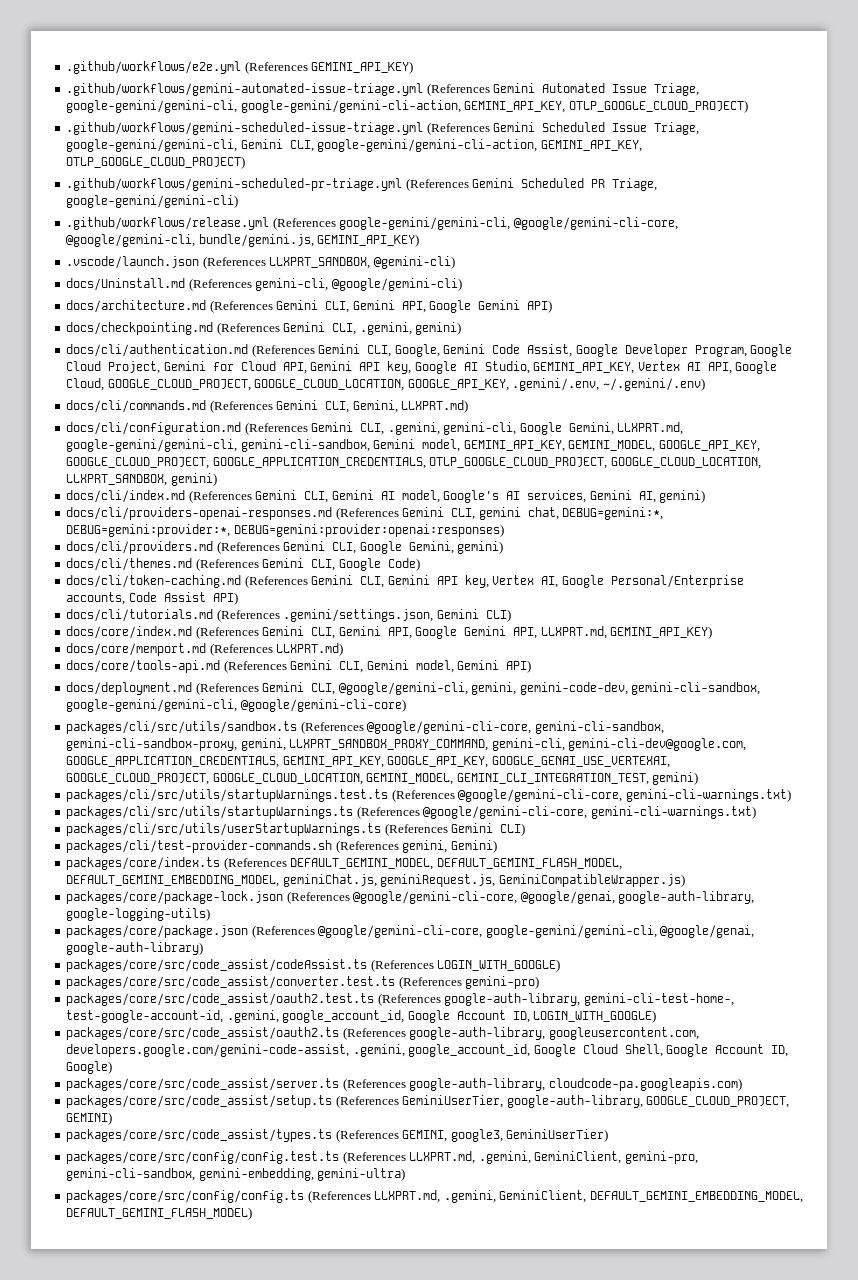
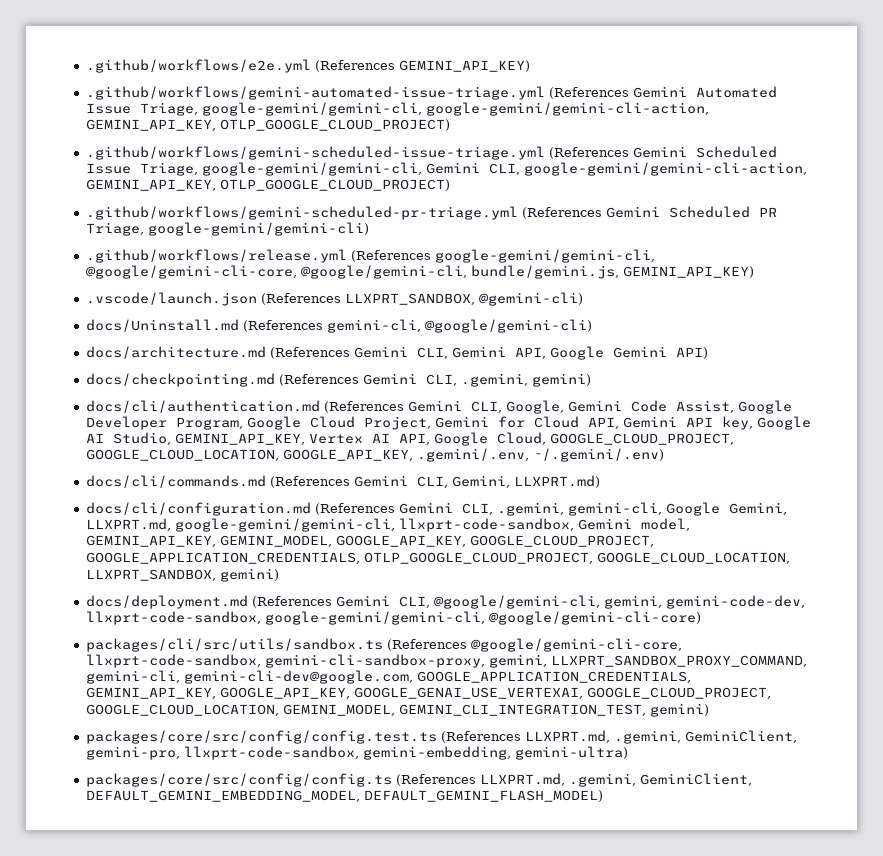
- docs/cli/configuration.md (References Gemini CLI, .gemini, gemini-cli, Google Gemini, LLXPRT.md, google-gemini/gemini-cli, gemini-cli-sandbox, Gemini model, GEMINI_API_KEY, GEMINI_MODEL, GOOGLE_API_KEY, GOOGLE_CLOUD_PROJECT, GOOGLE_APPLICATION_CREDENTIALS, OTLP_GOOGLE_CLOUD_PROJECT, GOOGLE_CLOUD_LOCATION, LLXPRT_SANDBOX, gemini)
+ docs/cli/configuration.md (References Gemini CLI, .gemini, gemini-cli, Google Gemini, LLXPRT.md, google-gemini/gemini-cli, llxprt-code-sandbox, Gemini model, GEMINI_API_KEY, GEMINI_MODEL, GOOGLE_API_KEY, GOOGLE_CLOUD_PROJECT, GOOGLE_APPLICATION_CREDENTIALS, OTLP_GOOGLE_CLOUD_PROJECT, GOOGLE_CLOUD_LOCATION, LLXPRT_SANDBOX, gemini)
- docs/cli/index.md (References Gemini CLI, Gemini AI model, Google's AI services, Gemini AI, gemini)
- docs/cli/providers-openai-responses.md (References Gemini CLI, gemini chat, DEBUG=gemini:*, DEBUG=gemini:provider:*, DEBUG=gemini:provider:openai:responses)
- docs/cli/providers.md (References Gemini CLI, Google Gemini, gemini)
- docs/cli/themes.md (References Gemini CLI, Google Code)
- docs/cli/token-caching.md (References Gemini CLI, Gemini API key, Vertex AI, Google Personal/Enterprise accounts, Code Assist API)
- docs/cli/tutorials.md (References .gemini/settings.json, Gemini CLI)
- docs/core/index.md (References Gemini CLI, Gemini API, Google Gemini API, LLXPRT.md, GEMINI_API_KEY)
- docs/core/memport.md (References LLXPRT.md)
- docs/core/tools-api.md (References Gemini CLI, Gemini model, Gemini API)
- docs/deployment.md (References Gemini CLI, @google/gemini-cli, gemini, gemini-code-dev, gemini-cli-sandbox, google-gemini/gemini-cli, @google/gemini-cli-core)
+ docs/deployment.md (References Gemini CLI, @google/gemini-cli, gemini, gemini-code-dev, llxprt-code-sandbox, google-gemini/gemini-cli, @google/gemini-cli-core)
- packages/cli/src/utils/sandbox.ts (References @google/gemini-cli-core, gemini-cli-sandbox, gemini-cli-sandbox-proxy, gemini, LLXPRT_SANDBOX_PROXY_COMMAND, gemini-cli, gemini-cli-dev@google.com, GOOGLE_APPLICATION_CREDENTIALS, GEMINI_API_KEY, GOOGLE_API_KEY, GOOGLE_GENAI_USE_VERTEXAI, GOOGLE_CLOUD_PROJECT, GOOGLE_CLOUD_LOCATION, GEMINI_MODEL, GEMINI_CLI_INTEGRATION_TEST, gemini)
+ packages/cli/src/utils/sandbox.ts (References @google/gemini-cli-core, llxprt-code-sandbox, gemini-cli-sandbox-proxy, gemini, LLXPRT_SANDBOX_PROXY_COMMAND, gemini-cli, gemini-cli-dev@google.com, GOOGLE_APPLICATION_CREDENTIALS, GEMINI_API_KEY, GOOGLE_API_KEY, GOOGLE_GENAI_USE_VERTEXAI, GOOGLE_CLOUD_PROJECT, GOOGLE_CLOUD_LOCATION, GEMINI_MODEL, GEMINI_CLI_INTEGRATION_TEST, gemini)
- packages/cli/src/utils/startupWarnings.test.ts (References @google/gemini-cli-core, gemini-cli-warnings.txt)
- packages/cli/src/utils/startupWarnings.ts (References @google/gemini-cli-core, gemini-cli-warnings.txt)
- packages/cli/src/utils/userStartupWarnings.ts (References Gemini CLI)
- packages/cli/test-provider-commands.sh (References gemini, Gemini)
- packages/core/index.ts (References DEFAULT_GEMINI_MODEL, DEFAULT_GEMINI_FLASH_MODEL, DEFAULT_GEMINI_EMBEDDING_MODEL, geminiChat.js, geminiRequest.js, GeminiCompatibleWrapper.js)
- packages/core/package-lock.json (References @google/gemini-cli-core, @google/genai, google-auth-library, google-logging-utils)
- packages/core/package.json (References @google/gemini-cli-core, google-gemini/gemini-cli, @google/genai, google-auth-library)
- packages/core/src/code_assist/codeAssist.ts (References LOGIN_WITH_GOOGLE)
- packages/core/src/code_assist/converter.test.ts (References gemini-pro)
- packages/core/src/code_assist/oauth2.test.ts (References google-auth-library, gemini-cli-test-home-, test-google-account-id, .gemini, google_account_id, Google Account ID, LOGIN_WITH_GOOGLE)
- packages/core/src/code_assist/oauth2.ts (References google-auth-library, googleusercontent.com, developers.google.com/gemini-code-assist, .gemini, google_account_id, Google Cloud Shell, Google Account ID, Google)
- packages/core/src/code_assist/server.ts (References google-auth-library, cloudcode-pa.googleapis.com)
- packages/core/src/code_assist/setup.ts (References GeminiUserTier, google-auth-library, GOOGLE_CLOUD_PROJECT, GEMINI)
- packages/core/src/code_assist/types.ts (References GEMINI, google3, GeminiUserTier)
- packages/core/src/config/config.test.ts (References LLXPRT.md, .gemini, GeminiClient, gemini-pro, gemini-cli-sandbox, gemini-embedding, gemini-ultra)
+ packages/core/src/config/config.test.ts (References LLXPRT.md, .gemini, GeminiClient, gemini-pro, llxprt-code-sandbox, gemini-embedding, gemini-ultra)

